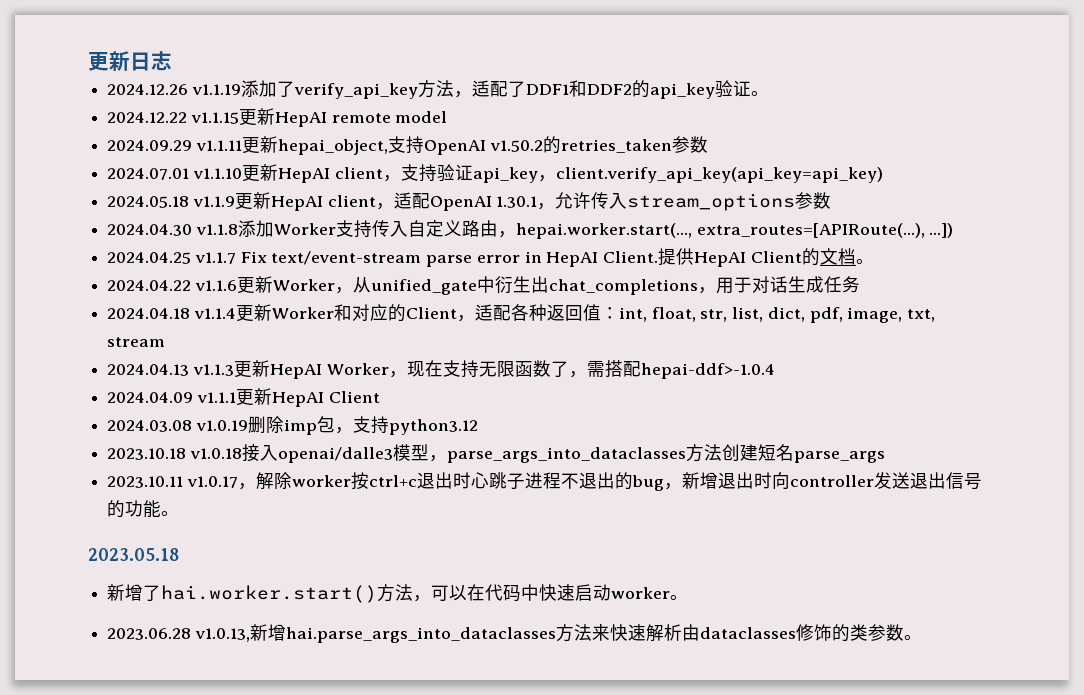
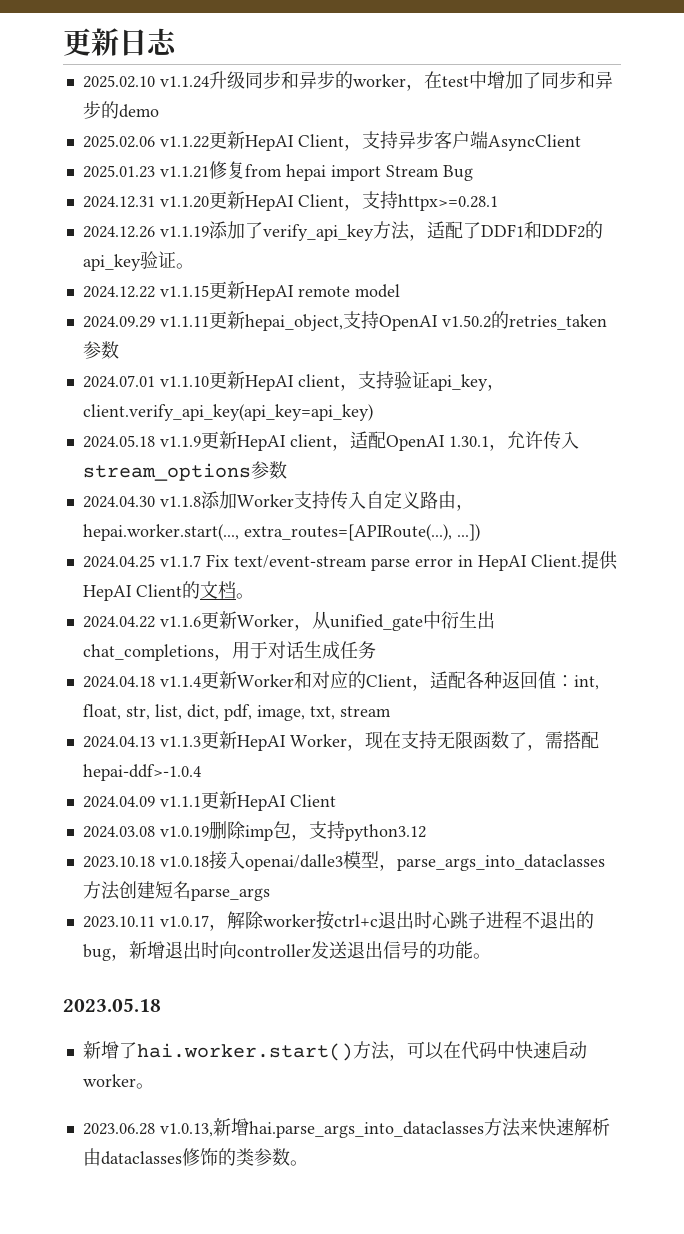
+ 2025.02.10 v1.1.24升级同步和异步的worker，在test中增加了同步和异步的demo
+ 2025.02.06 v1.1.22更新HepAI Client，支持异步客户端AsyncClient
+ 2025.01.23 v1.1.21修复from hepai import Stream Bug
+ 2024.12.31 v1.1.20更新HepAI Client，支持httpx>=0.28.1

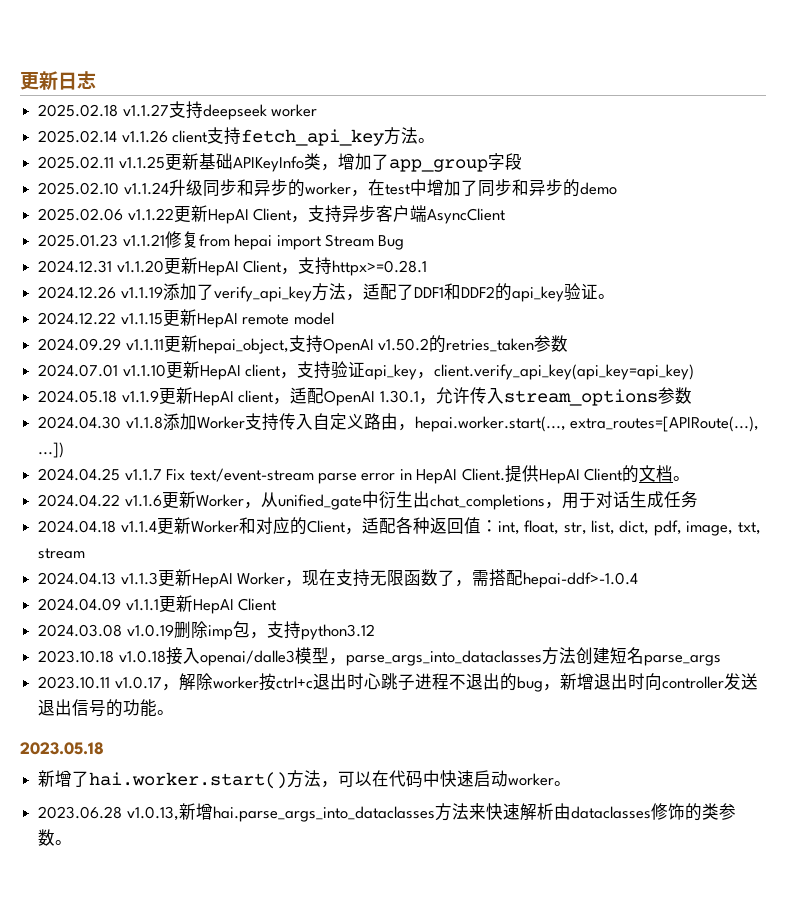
+ 2025.02.18 v1.1.27支持deepseek worker
+ 2025.02.14 v1.1.26 client支持fetch_api_key方法。
+ 2025.02.11 v1.1.25更新基础APIKeyInfo类，增加了app_group字段

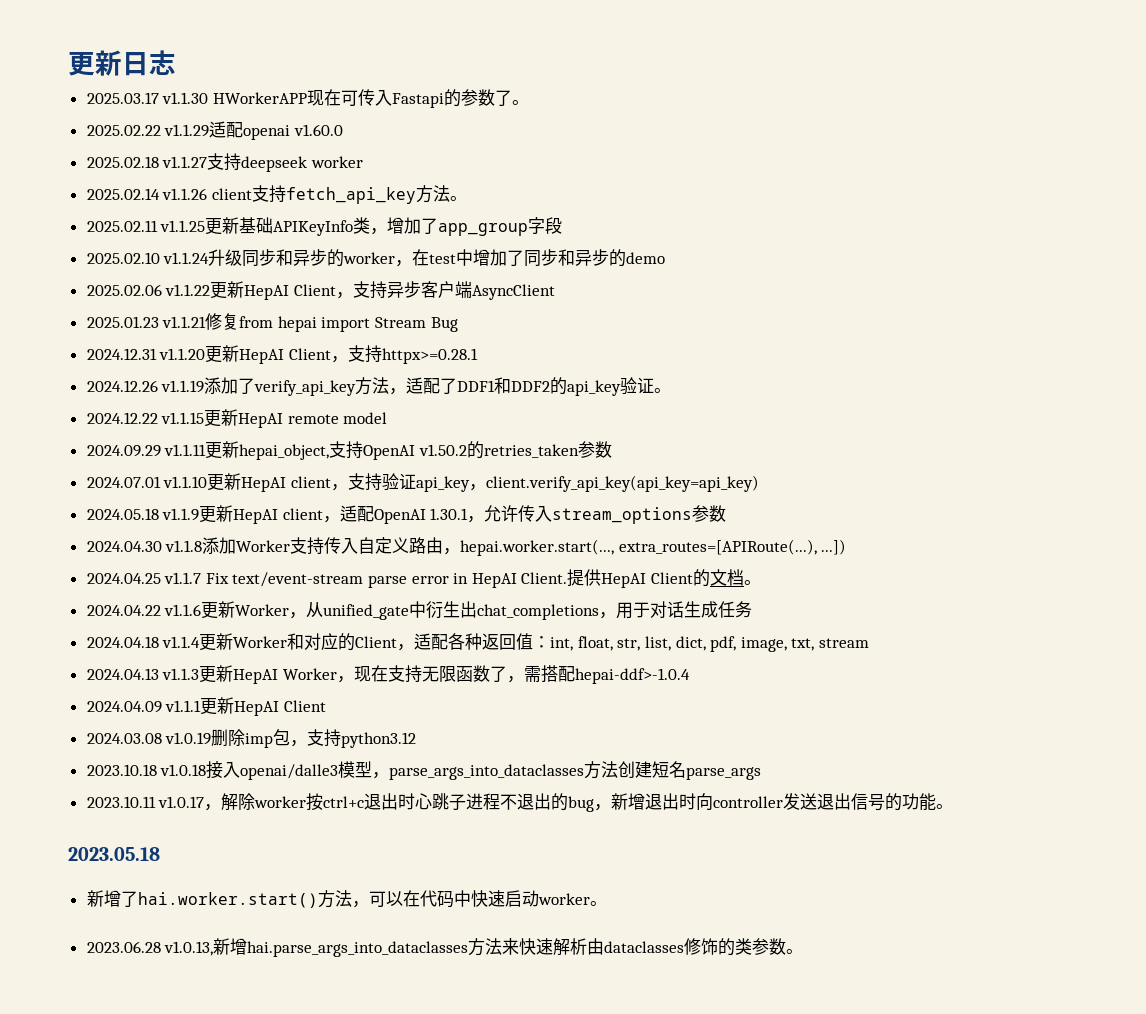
+ 2025.03.17 v1.1.30 HWorkerAPP现在可传入Fastapi的参数了。
+ 2025.02.22 v1.1.29适配openai v1.60.0

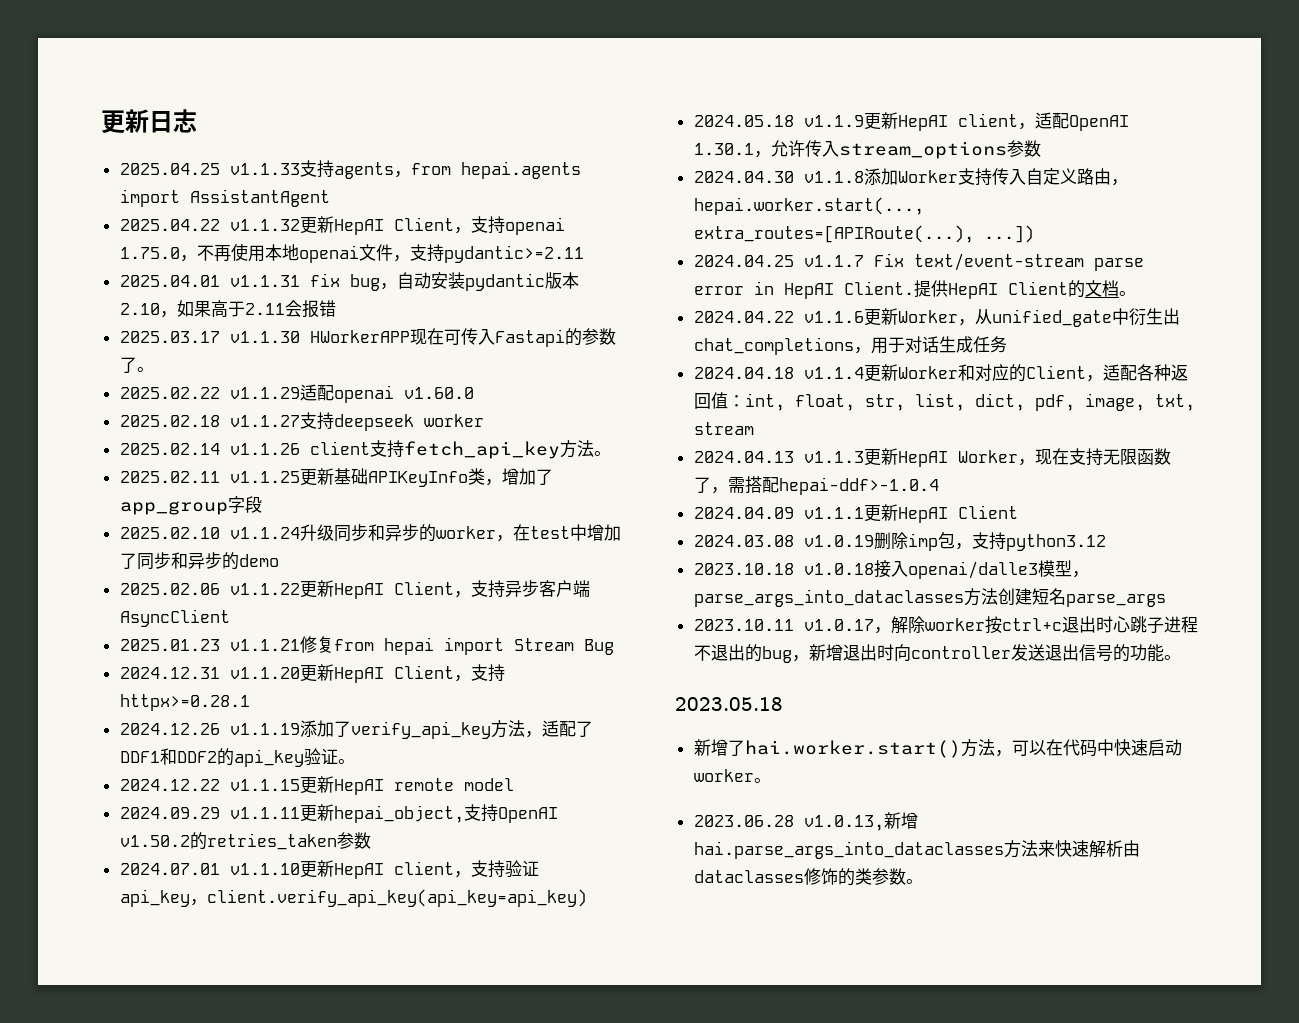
+ 2025.04.25 v1.1.33支持agents，from hepai.agents import AssistantAgent
+ 2025.04.22 v1.1.32更新HepAI Client，支持openai 1.75.0，不再使用本地openai文件，支持pydantic>=2.11
+ 2025.04.01 v1.1.31 fix bug，自动安装pydantic版本2.10，如果高于2.11会报错

